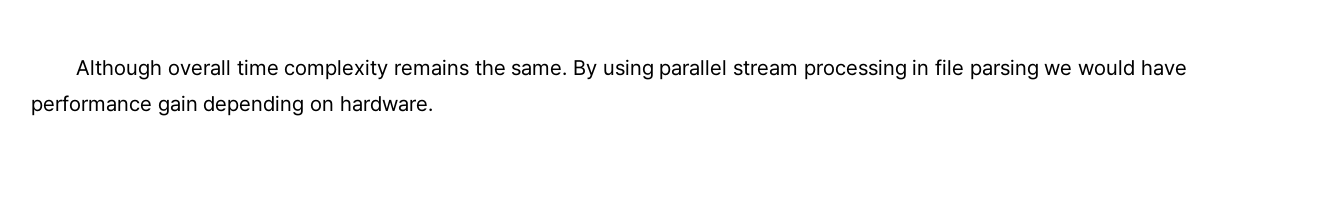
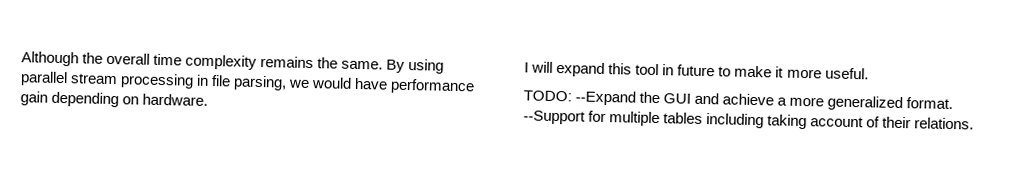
- Although overall time complexity remains the same.
+ Although the overall time complexity remains the same.
- By using parallel stream processing in file parsing we would have performance gain depending on hardware.
+ By using parallel stream processing in file parsing, we would have performance gain depending on hardware.
+ I will expand this tool in future to make it more useful.
+ TODO: --Expand the GUI and achieve a more generalized format. --Support for multiple tables including taking account of their relations.

